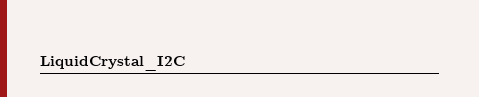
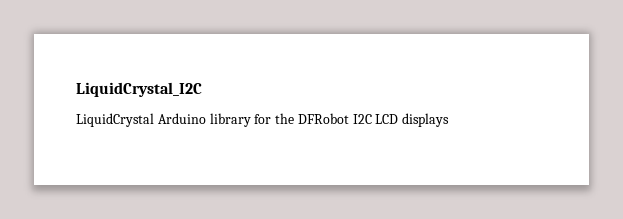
+ LiquidCrystal Arduino library for the DFRobot I2C LCD displays

